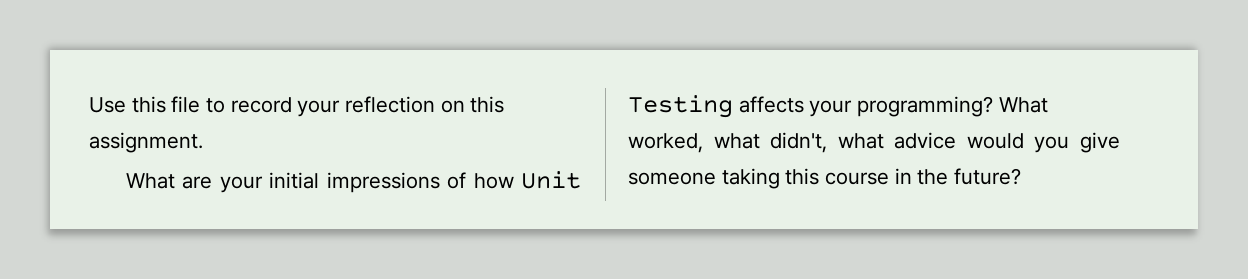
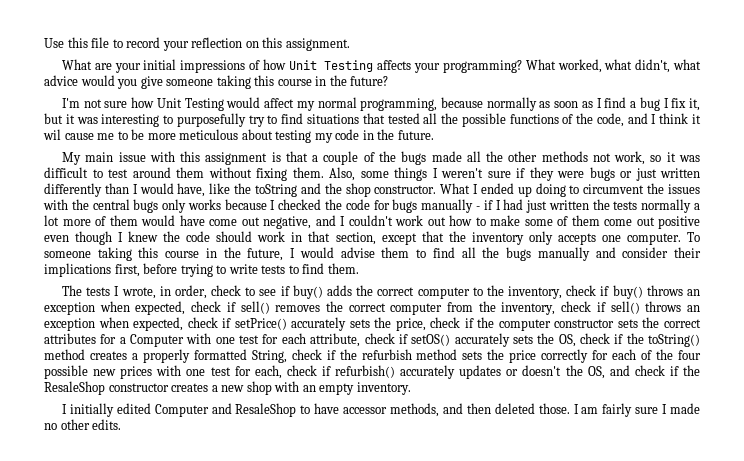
+ I'm not sure how Unit Testing would affect my normal programming, because normally as soon as I find a bug I fix it, but it was interesting to purposefully try to find situations that tested all the possible functions of the code, and I think it wil cause me to be more meticulous about testing my code in the future.
+ My main issue with this assignment is that a couple of the bugs made all the other methods not work, so it was difficult to test around them without fixing them. Also, some things I weren't sure if they were bugs or just written differently than I would have, like the toString and the shop constructor. What I ended up doing to circumvent the issues with the central bugs only works because I checked the code for bugs manually - if I had just written the tests normally a lot more of them would have come out negative, and I couldn't work out how to make some of them come out positive even though I knew the code should work in that section, except that the inventory only accepts one computer. To someone taking this course in the future, I would advise them to find all the bugs manually and consider their implications first, before trying to write tests to find them.
+ The tests I wrote, in order, check to see if buy() adds the correct computer to the inventory, check if buy() throws an exception when expected, check if sell() removes the correct computer from the inventory, check if sell() throws an exception when expected, check if setPrice() accurately sets the price, check if the computer constructor sets the correct attributes for a Computer with one test for each attribute, check if setOS() accurately sets the OS, check if the toString() method creates a properly formatted String, check if the refurbish method sets the price correctly for each of the four possible new prices with one test for each, check if refurbish() accurately updates or doesn't the OS, and check if the ResaleShop constructor creates a new shop with an empty inventory.
+ I initially edited Computer and ResaleShop to have accessor methods, and then deleted those. I am fairly sure I made no other edits.

